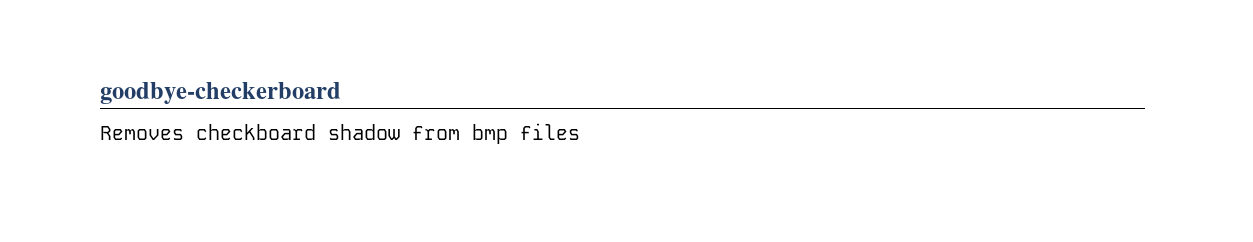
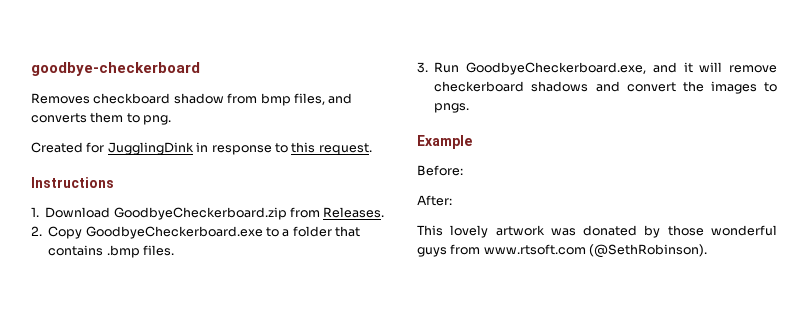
- Removes checkboard shadow from bmp files
+ Removes checkboard shadow from bmp files, and converts them to png.
+ Created for JugglingDink in response to this request.
+ Instructions
+ 1. Download GoodbyeCheckerboard.zip from Releases.
+ 2. Copy GoodbyeCheckerboard.exe to a folder that contains .bmp files.
+ 3. Run GoodbyeCheckerboard.exe, and it will remove checkerboard shadows and convert the images to pngs.
+ Example
+ Before:
+ After:
+ This lovely artwork was donated by those wonderful guys from www.rtsoft.com (@SethRobinson).

